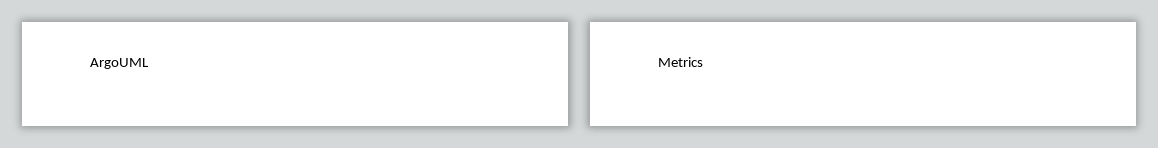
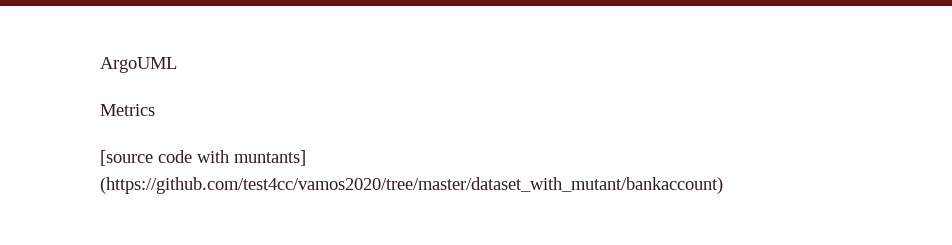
+ [source code with muntants] (https://github.com/test4cc/vamos2020/tree/master/dataset_with_mutant/bankaccount)

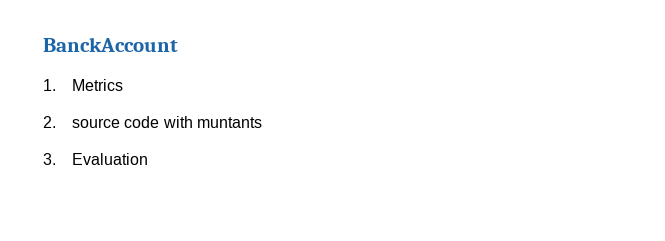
- ArgoUML
- Metrics
+ BanckAccount
+ 1. Metrics
- [source code with muntants] (https://github.com/test4cc/vamos2020/tree/master/dataset_with_mutant/bankaccount)
+ 2. source code with muntants
+ 3. Evaluation

